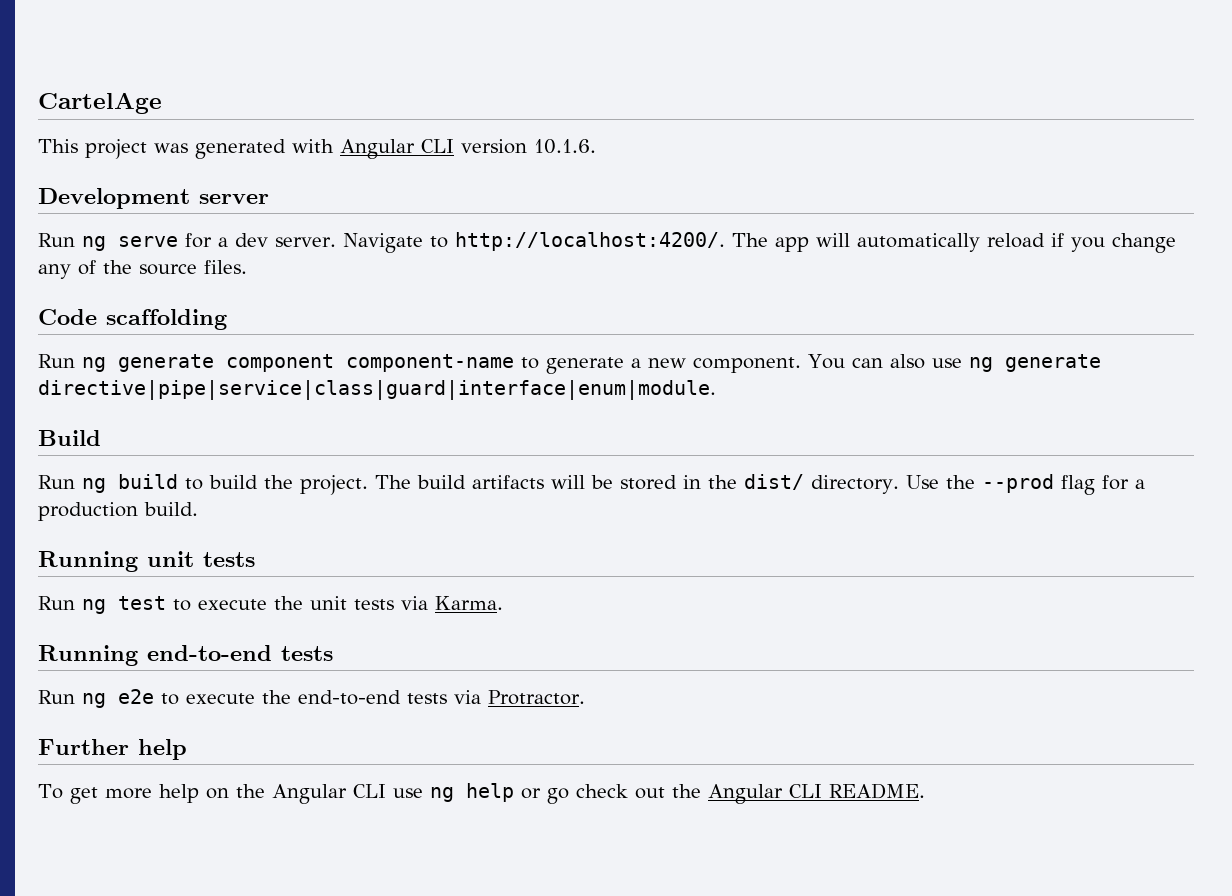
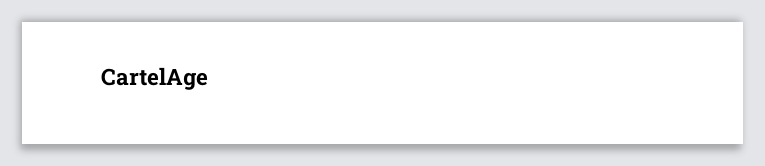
- This project was generated with Angular CLI version 10.1.6.
- Development server
- Run ng serve for a dev server. Navigate to http://localhost:4200/. The app will automatically reload if you change any of the source files.
- Code scaffolding
- Run ng generate component component-name to generate a new component. You can also use ng generate directive|pipe|service|class|guard|interface|enum|module.
- Build
- Run ng build to build the project. The build artifacts will be stored in the dist/ directory. Use the --prod flag for a production build.
- Running unit tests
- Run ng test to execute the unit tests via Karma.
- Running end-to-end tests
- Run ng e2e to execute the end-to-end tests via Protractor.
- Further help
- To get more help on the Angular CLI use ng help or go check out the Angular CLI README.

